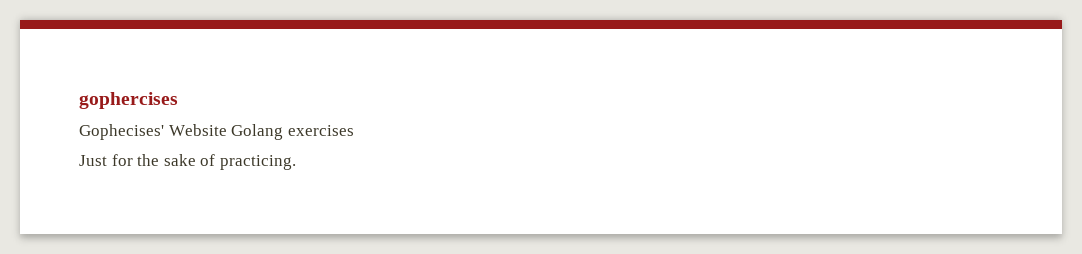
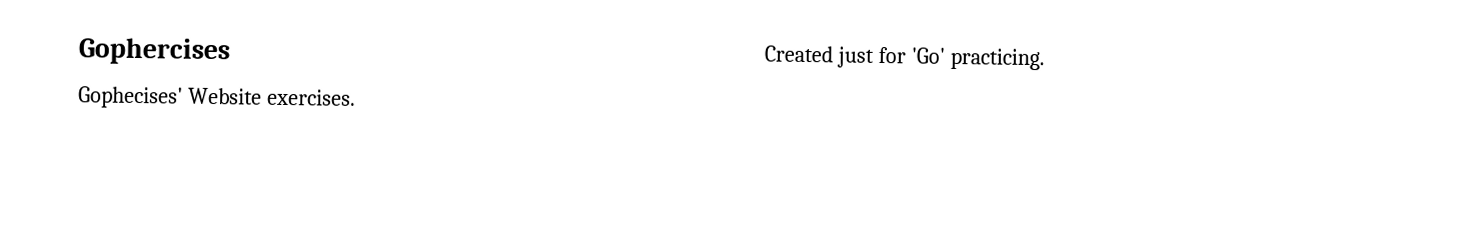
- gophercises
+ Gophercises
- Gophecises' Website Golang exercises
- Just for the sake of practicing.
+ Gophecises' Website exercises.
+ Created just for 'Go' practicing.

